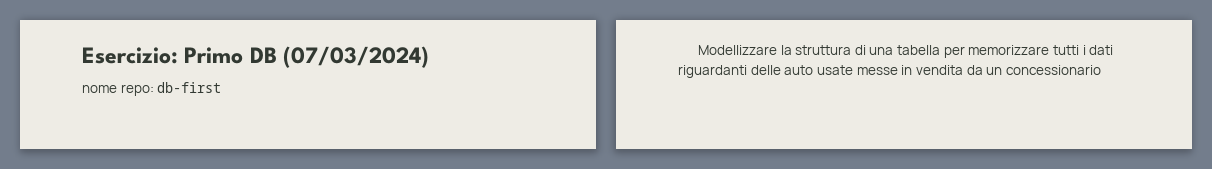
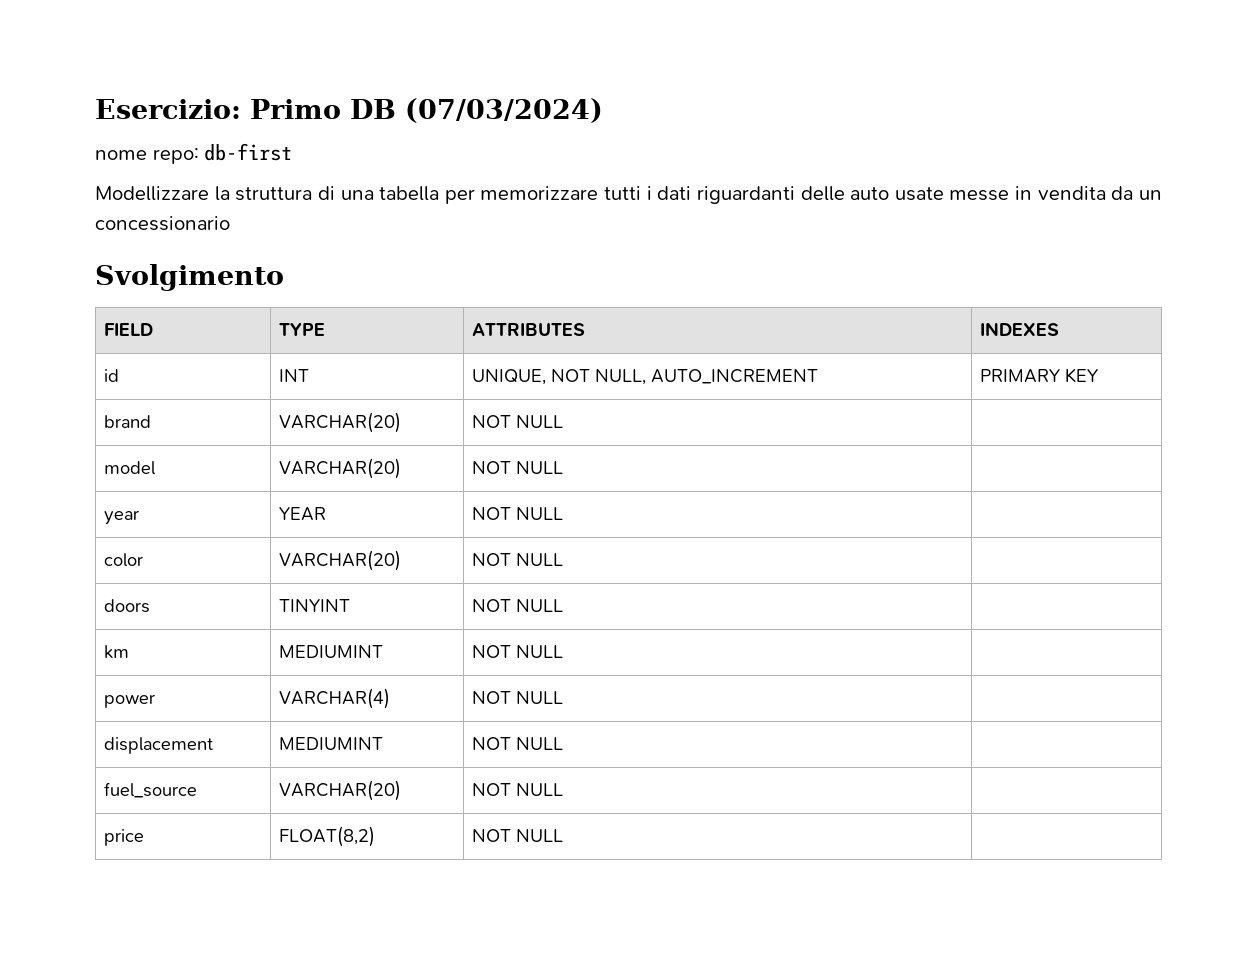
+ Svolgimento
+ FIELD | TYPE | ATTRIBUTES | INDEXES
+ id | INT | UNIQUE, NOT NULL, AUTO_INCREMENT | PRIMARY KEY
+ brand | VARCHAR(20) | NOT NULL |
+ model | VARCHAR(20) | NOT NULL |
+ year | YEAR | NOT NULL |
+ color | VARCHAR(20) | NOT NULL |
+ doors | TINYINT | NOT NULL |
+ km | MEDIUMINT | NOT NULL |
+ power | VARCHAR(4) | NOT NULL |
+ displacement | MEDIUMINT | NOT NULL |
+ fuel_source | VARCHAR(20) | NOT NULL |
+ price | FLOAT(8,2) | NOT NULL |

